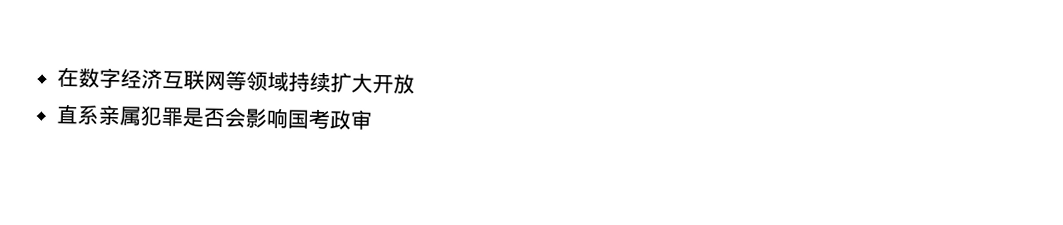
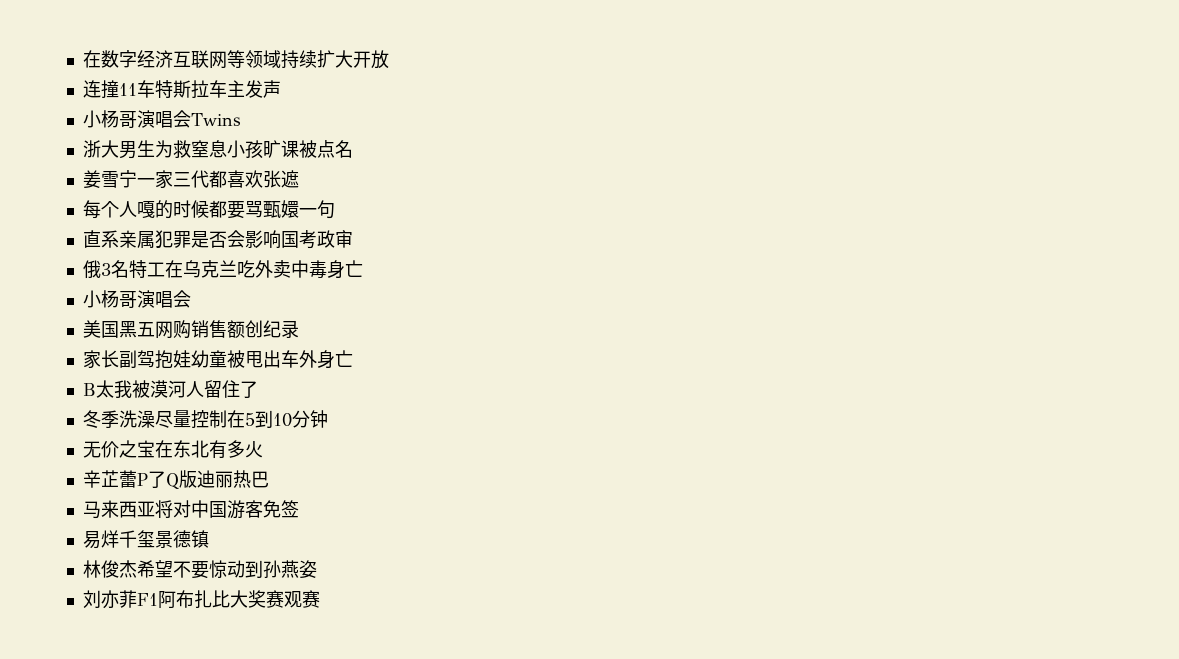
+ 连撞11车特斯拉车主发声
+ 小杨哥演唱会Twins
+ 浙大男生为救窒息小孩旷课被点名
+ 姜雪宁一家三代都喜欢张遮
+ 每个人嘎的时候都要骂甄嬛一句
+ 俄3名特工在乌克兰吃外卖中毒身亡
+ 小杨哥演唱会
+ 美国黑五网购销售额创纪录
+ 家长副驾抱娃幼童被甩出车外身亡
+ B太我被漠河人留住了
+ 冬季洗澡尽量控制在5到10分钟
+ 无价之宝在东北有多火
+ 辛芷蕾P了Q版迪丽热巴
+ 马来西亚将对中国游客免签
+ 易烊千玺景德镇
+ 林俊杰希望不要惊动到孙燕姿
+ 刘亦菲F1阿布扎比大奖赛观赛

